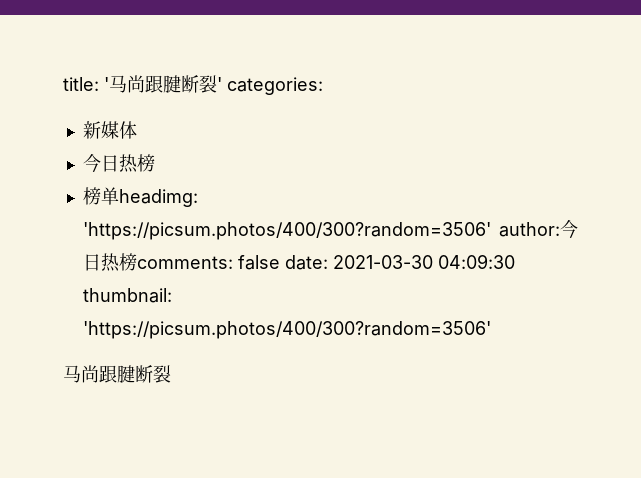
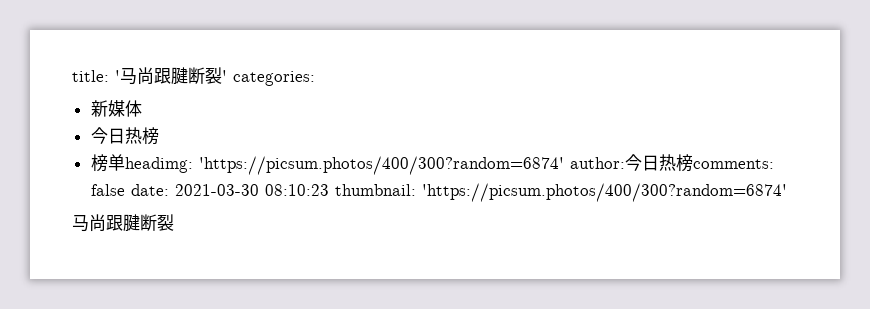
- 榜单headimg: 'https://picsum.photos/400/300?random=3506' author:今日热榜comments: false date: 2021-03-30 04:09:30 thumbnail: 'https://picsum.photos/400/300?random=3506'
+ 榜单headimg: 'https://picsum.photos/400/300?random=6874' author:今日热榜comments: false date: 2021-03-30 08:10:23 thumbnail: 'https://picsum.photos/400/300?random=6874'

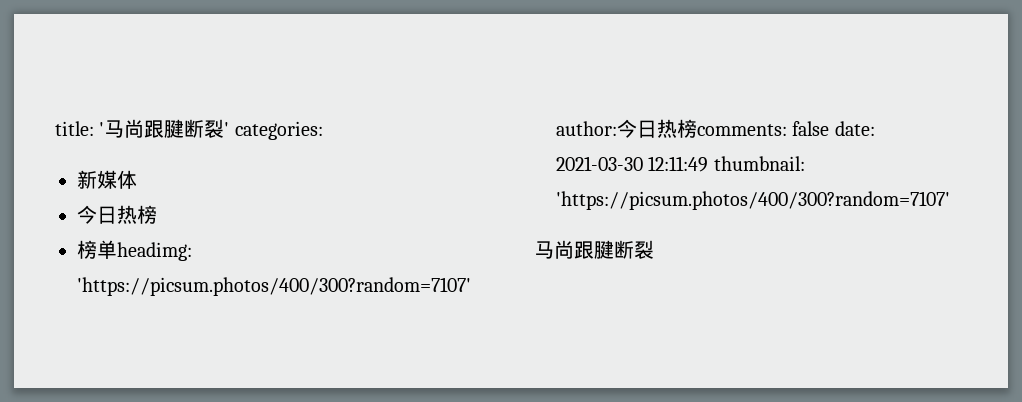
- 榜单headimg: 'https://picsum.photos/400/300?random=6874' author:今日热榜comments: false date: 2021-03-30 08:10:23 thumbnail: 'https://picsum.photos/400/300?random=6874'
+ 榜单headimg: 'https://picsum.photos/400/300?random=7107' author:今日热榜comments: false date: 2021-03-30 12:11:49 thumbnail: 'https://picsum.photos/400/300?random=7107'

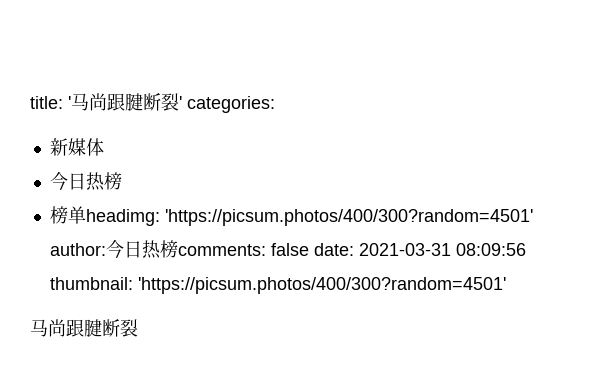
- 榜单headimg: 'https://picsum.photos/400/300?random=7107' author:今日热榜comments: false date: 2021-03-30 12:11:49 thumbnail: 'https://picsum.photos/400/300?random=7107'
+ 榜单headimg: 'https://picsum.photos/400/300?random=4501' author:今日热榜comments: false date: 2021-03-31 08:09:56 thumbnail: 'https://picsum.photos/400/300?random=4501'

